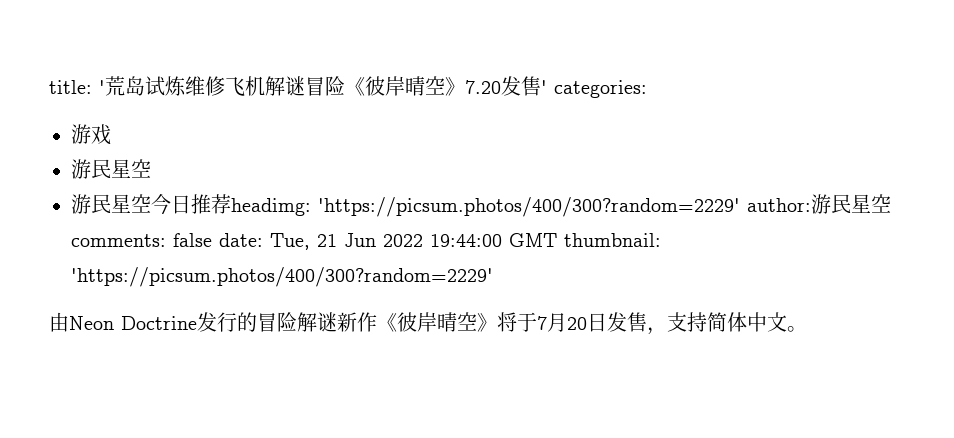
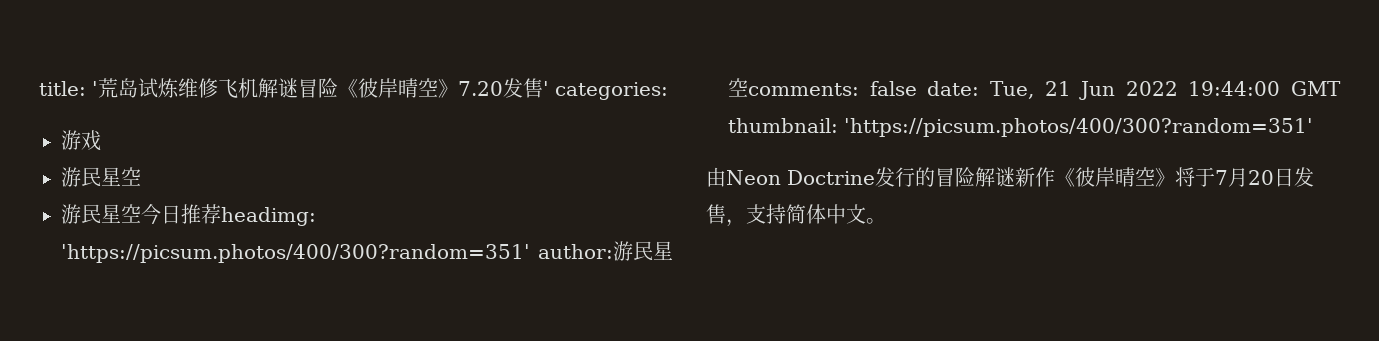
- 游民星空今日推荐headimg: 'https://picsum.photos/400/300?random=2229' author:游民星空comments: false date: Tue, 21 Jun 2022 19:44:00 GMT thumbnail: 'https://picsum.photos/400/300?random=2229'
+ 游民星空今日推荐headimg: 'https://picsum.photos/400/300?random=351' author:游民星空comments: false date: Tue, 21 Jun 2022 19:44:00 GMT thumbnail: 'https://picsum.photos/400/300?random=351'

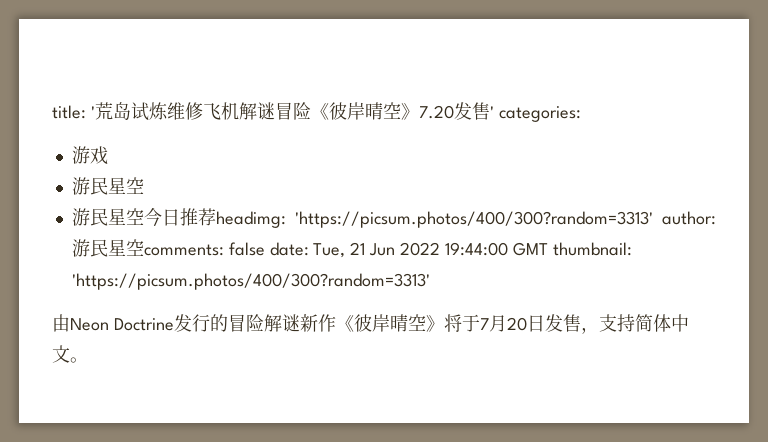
- 游民星空今日推荐headimg: 'https://picsum.photos/400/300?random=351' author:游民星空comments: false date: Tue, 21 Jun 2022 19:44:00 GMT thumbnail: 'https://picsum.photos/400/300?random=351'
+ 游民星空今日推荐headimg: 'https://picsum.photos/400/300?random=3313' author:游民星空comments: false date: Tue, 21 Jun 2022 19:44:00 GMT thumbnail: 'https://picsum.photos/400/300?random=3313'

